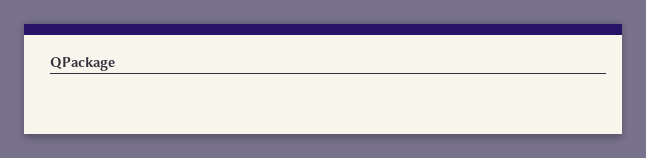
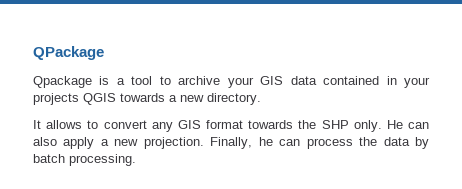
+ Qpackage is a tool to archive your GIS data contained in your projects QGIS towards a new directory.
+ It allows to convert any GIS format towards the SHP only. He can also apply a new projection. Finally, he can process the data by batch processing.

